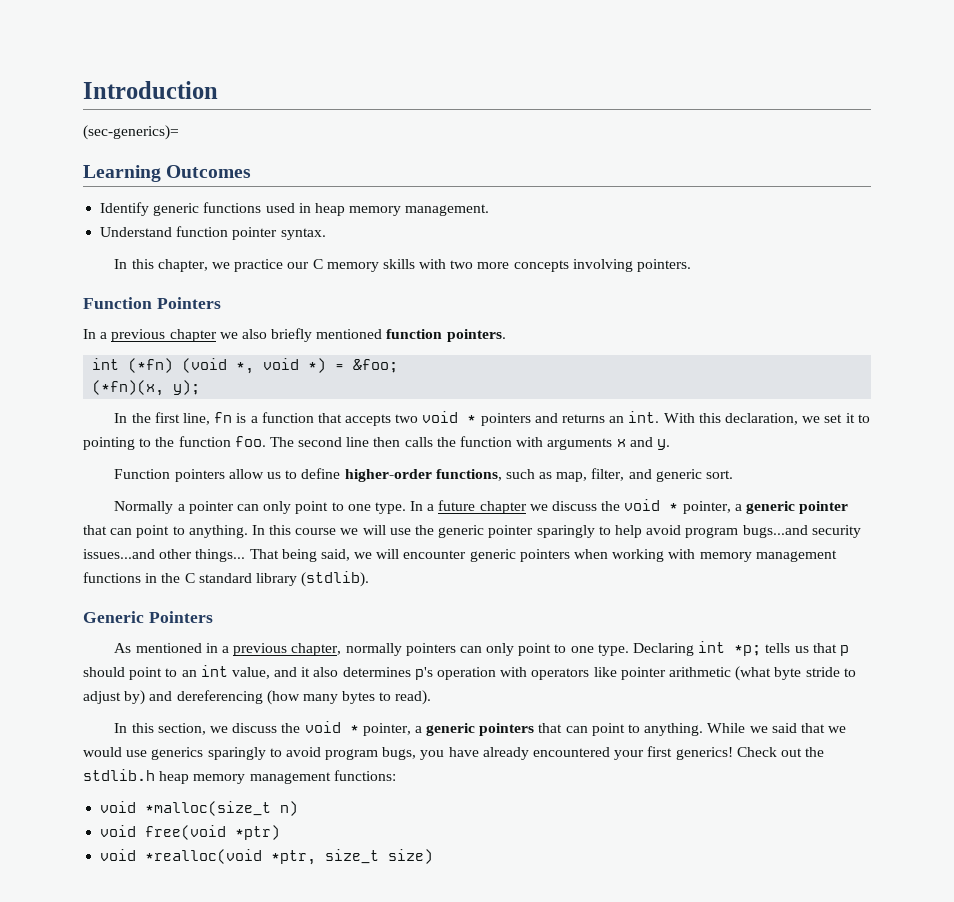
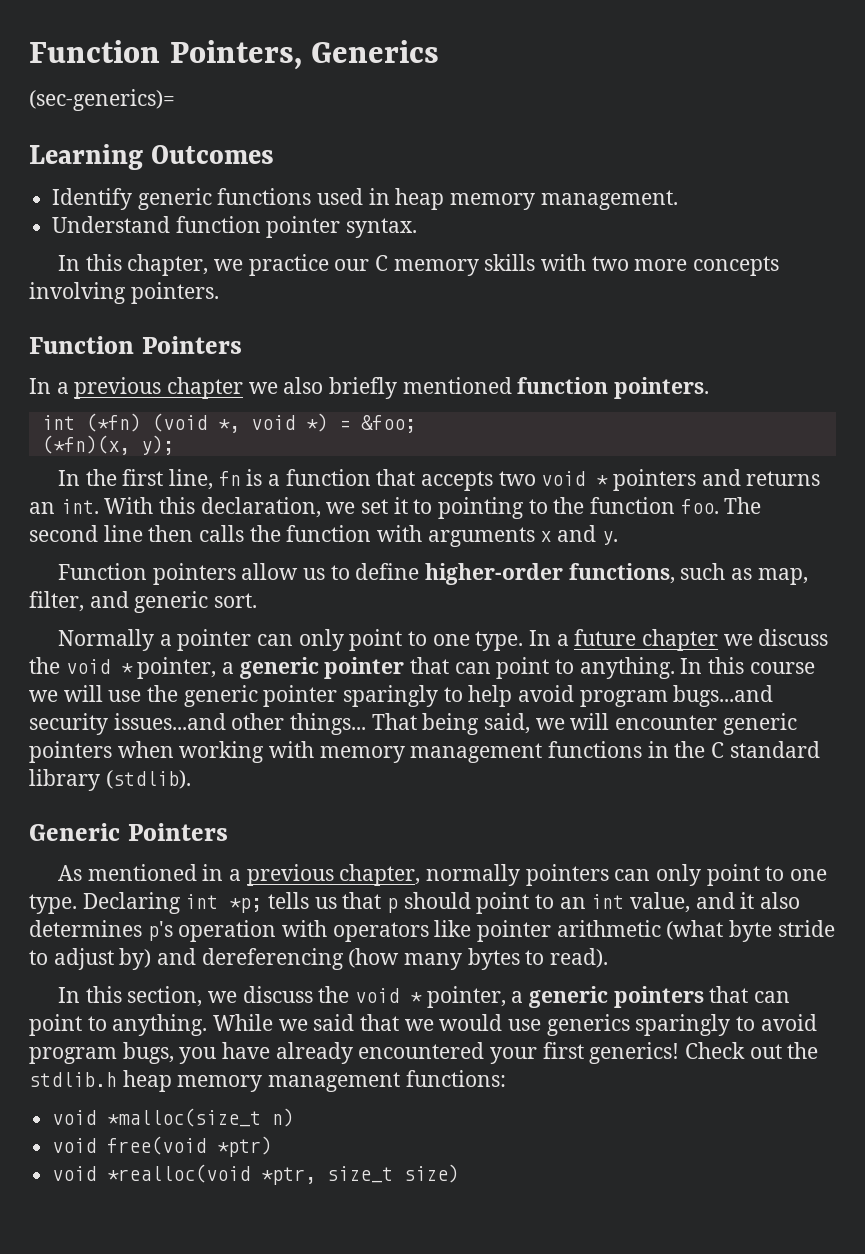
- Introduction
+ Function Pointers, Generics

